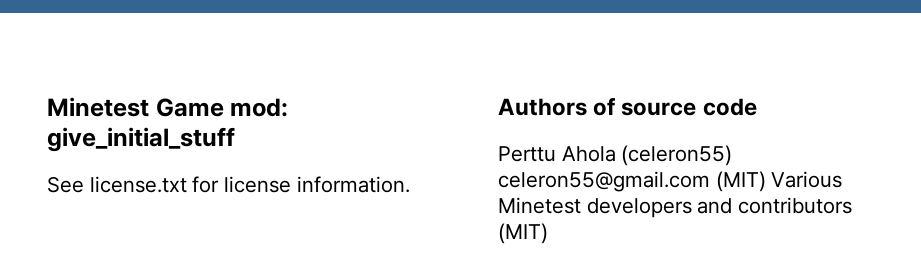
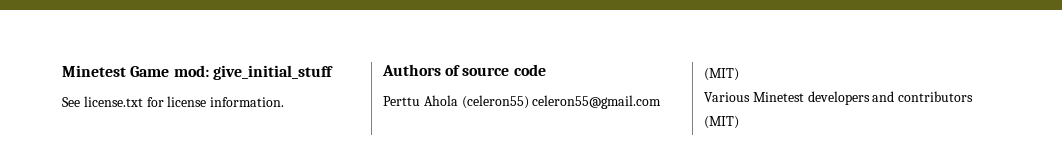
- Perttu Ahola (celeron55) celeron55@gmail.com (MIT) Various Minetest developers and contributors (MIT)
+ Perttu Ahola (celeron55) celeron55@gmail.com (MIT)
+ Various Minetest developers and contributors (MIT)

